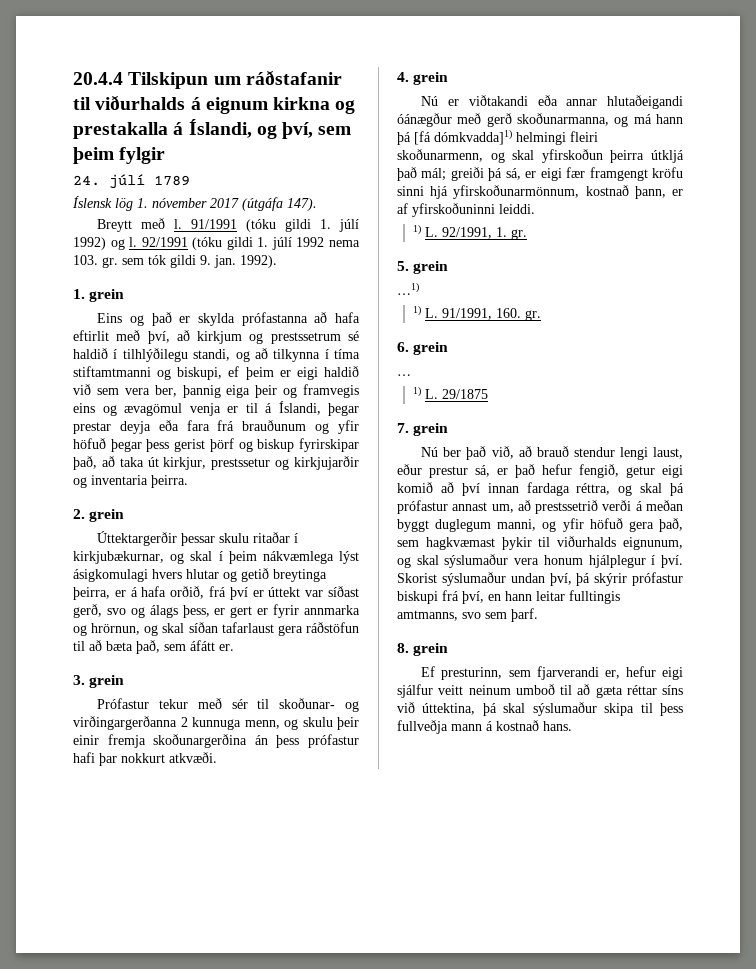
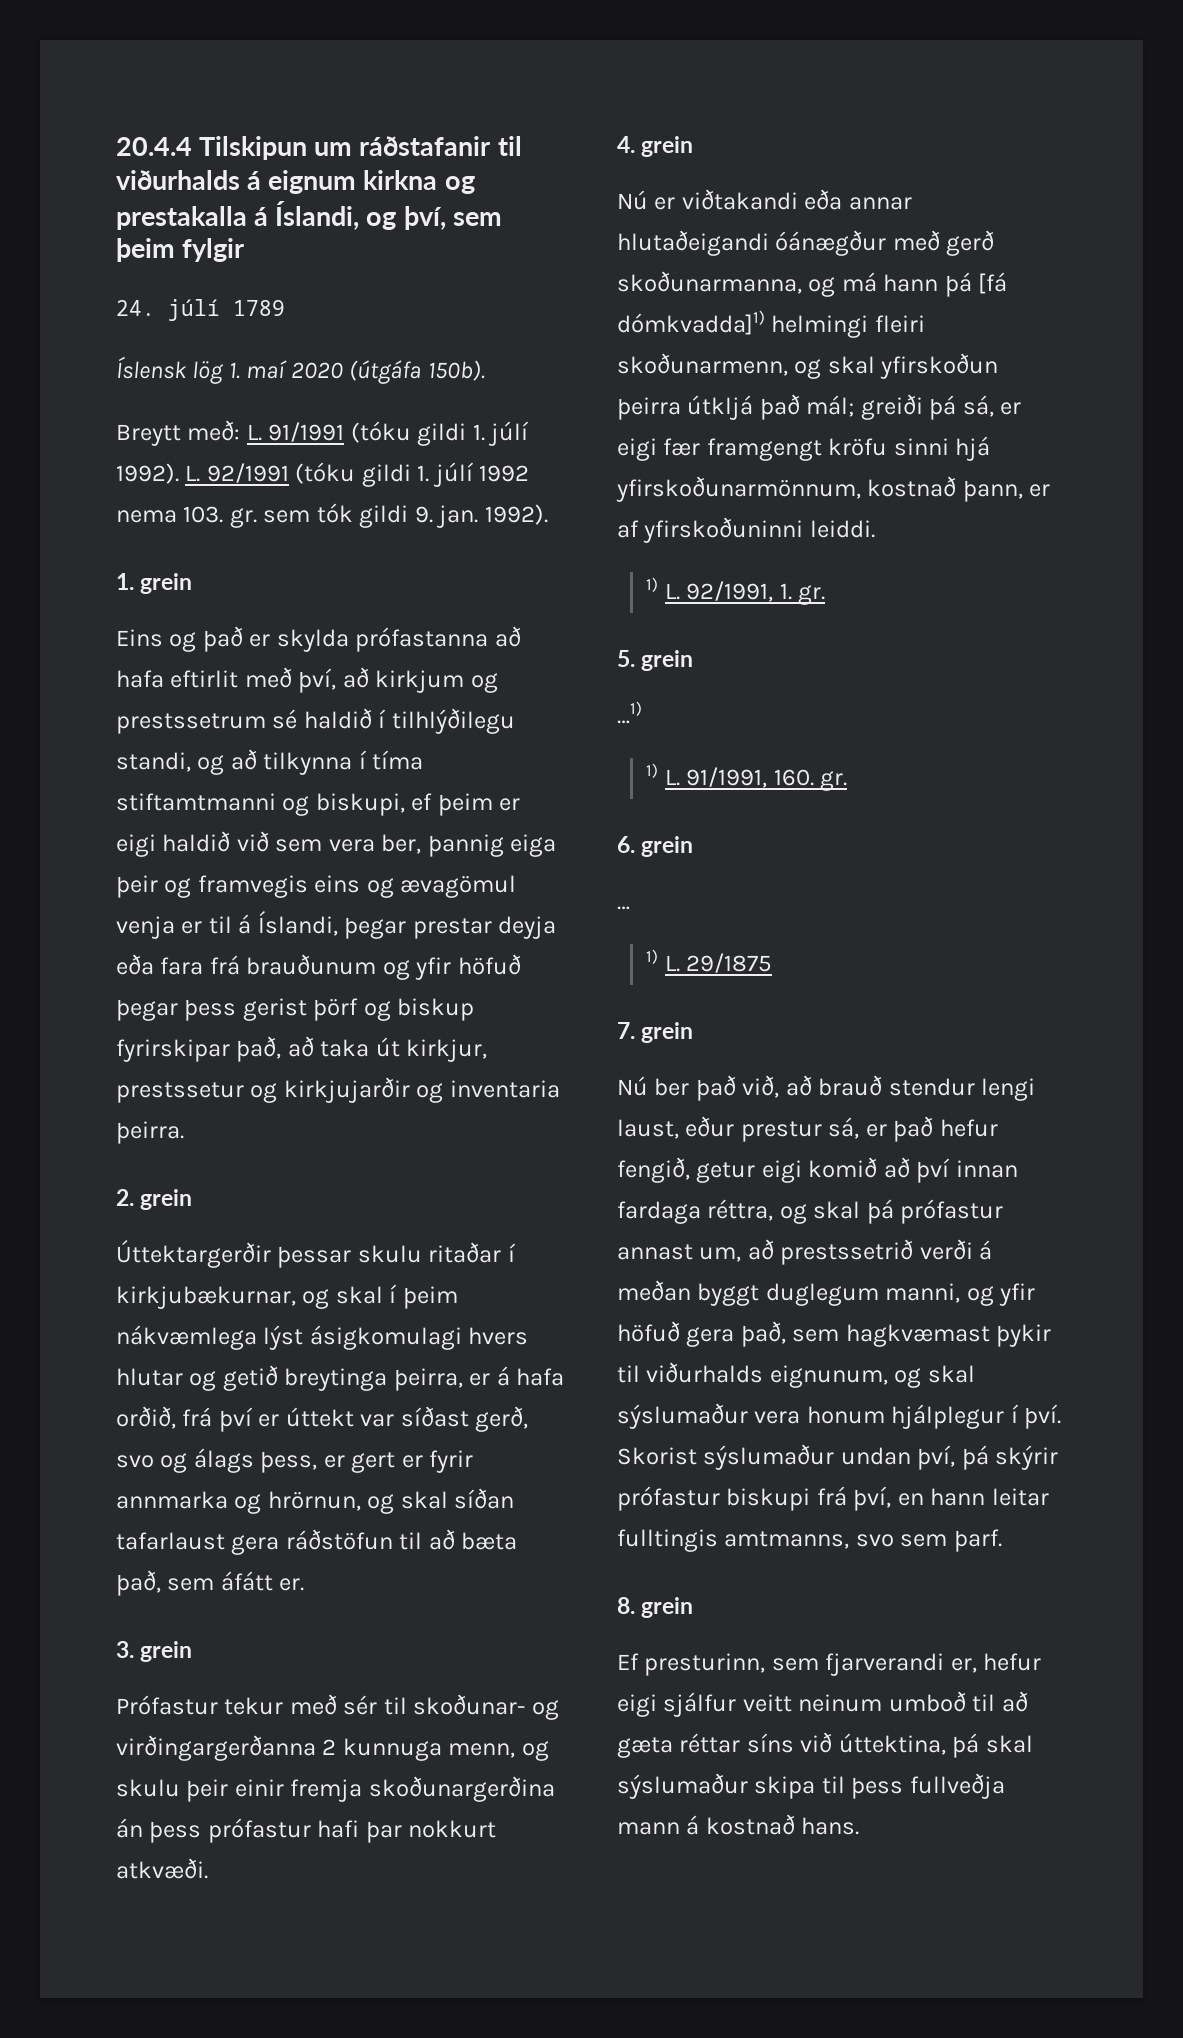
- Íslensk lög 1. nóvember 2017 (útgáfa 147).
+ Íslensk lög 1. maí 2020 (útgáfa 150b).
- Breytt með l. 91/1991 (tóku gildi 1. júlí 1992) og l. 92/1991 (tóku gildi 1. júlí 1992 nema 103. gr. sem tók gildi 9. jan.
+ Breytt með: L. 91/1991 (tóku gildi 1. júlí 1992). L. 92/1991 (tóku gildi 1. júlí 1992 nema 103. gr. sem tók gildi 9. jan.

